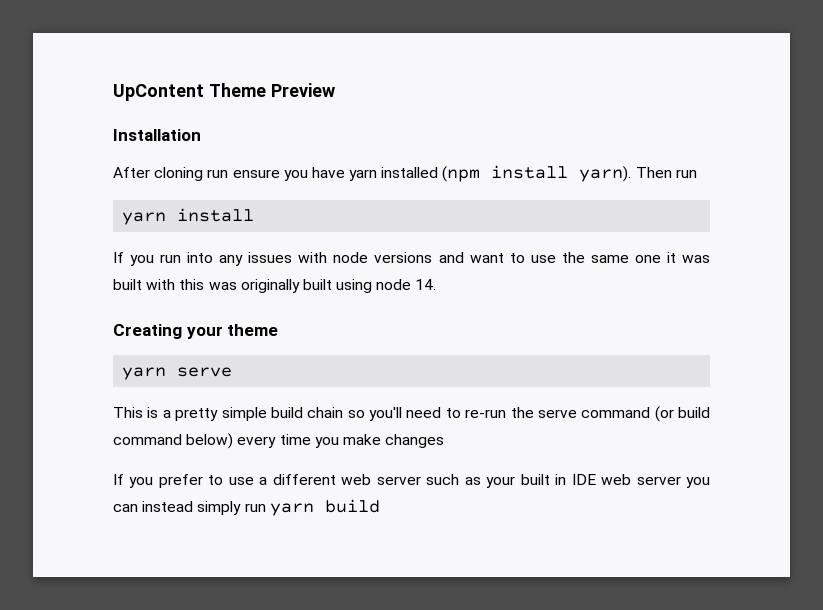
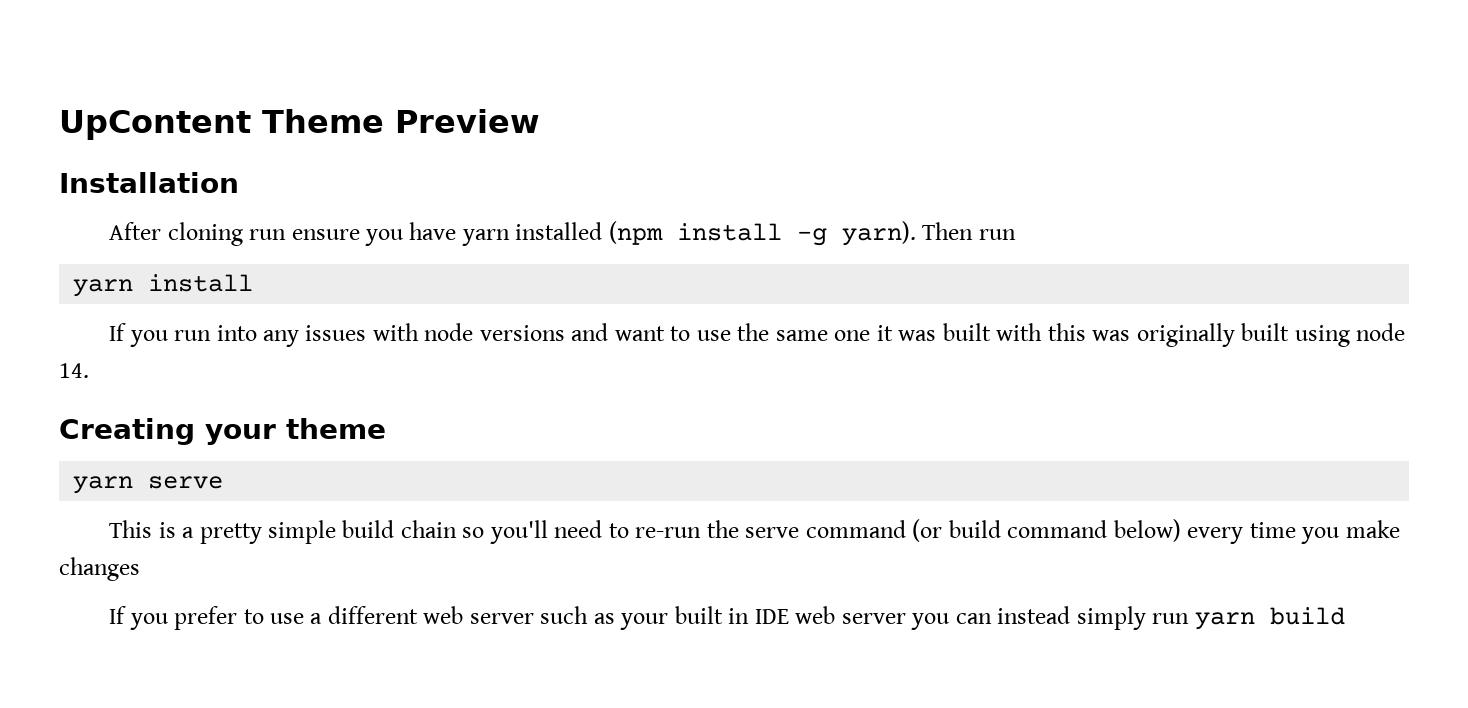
- After cloning run ensure you have yarn installed (npm install yarn).
+ After cloning run ensure you have yarn installed (npm install -g yarn).

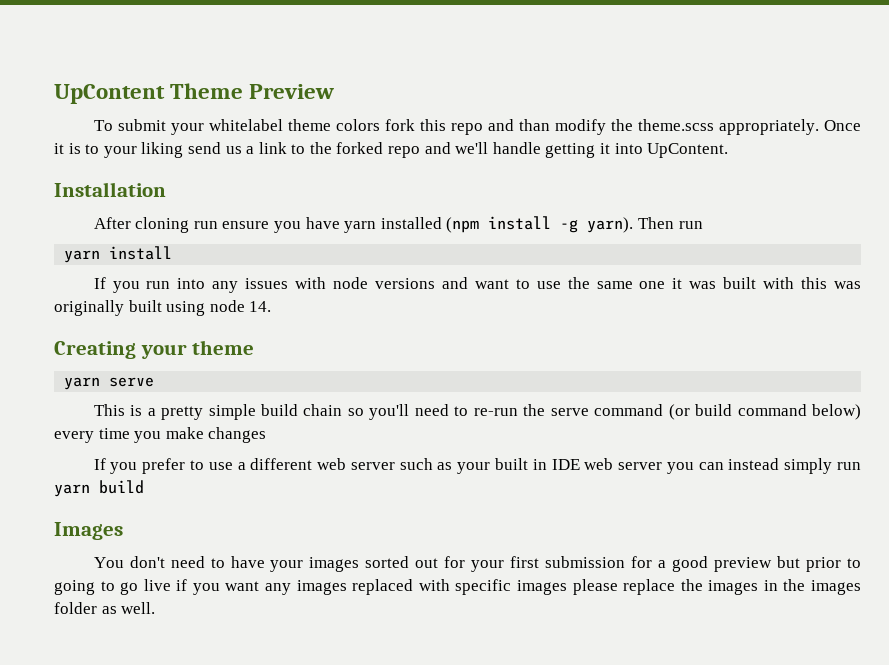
+ To submit your whitelabel theme colors fork this repo and than modify the theme.scss appropriately. Once it is to your liking send us a link to the forked repo and we'll handle getting it into UpContent.
+ Images
+ You don't need to have your images sorted out for your first submission for a good preview but prior to going to go live if you want any images replaced with specific images please replace the images in the images folder as well.

